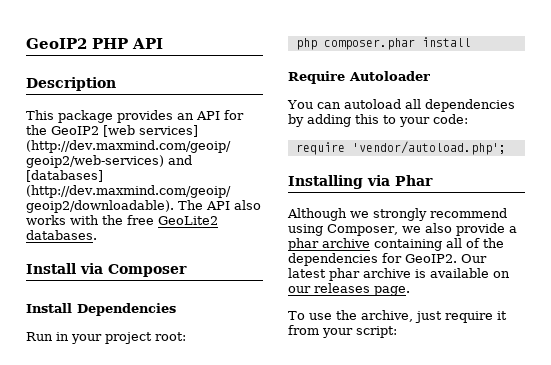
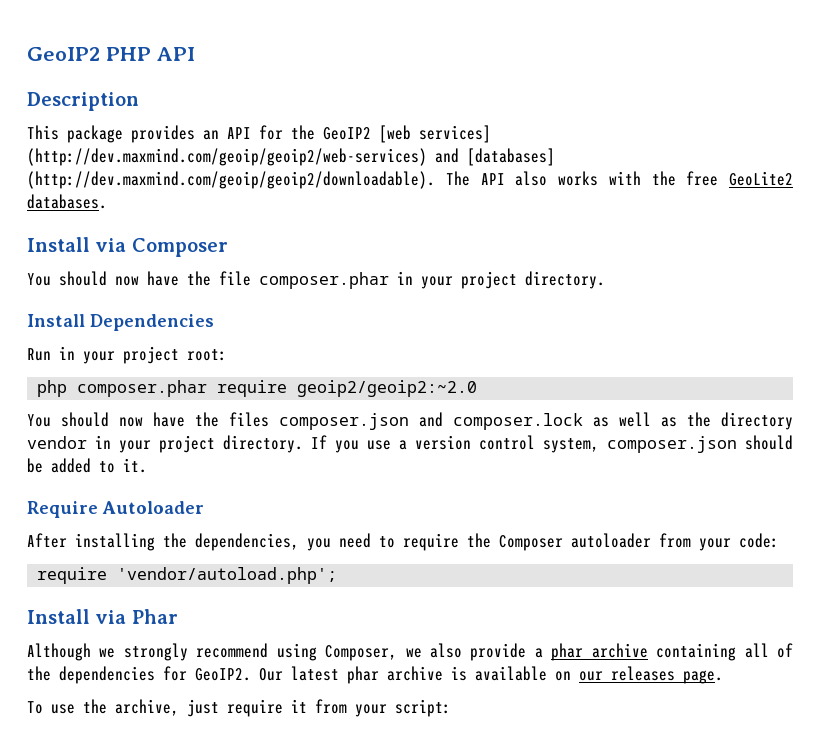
+ You should now have the file composer.phar in your project directory.
- php composer.phar install
+ php composer.phar require geoip2/geoip2:~2.0
+ You should now have the files composer.json and composer.lock as well as the directory vendor in your project directory. If you use a version control system, composer.json should be added to it.
  Require Autoloader
- You can autoload all dependencies by adding this to your code:
+ After installing the dependencies, you need to require the Composer autoloader from your code:
- Installing via Phar
+ Install via Phar

